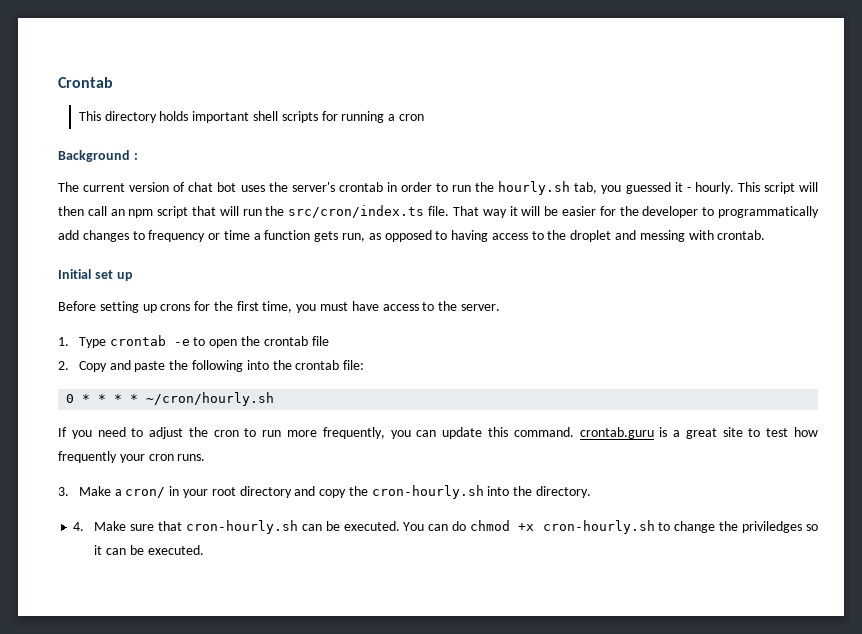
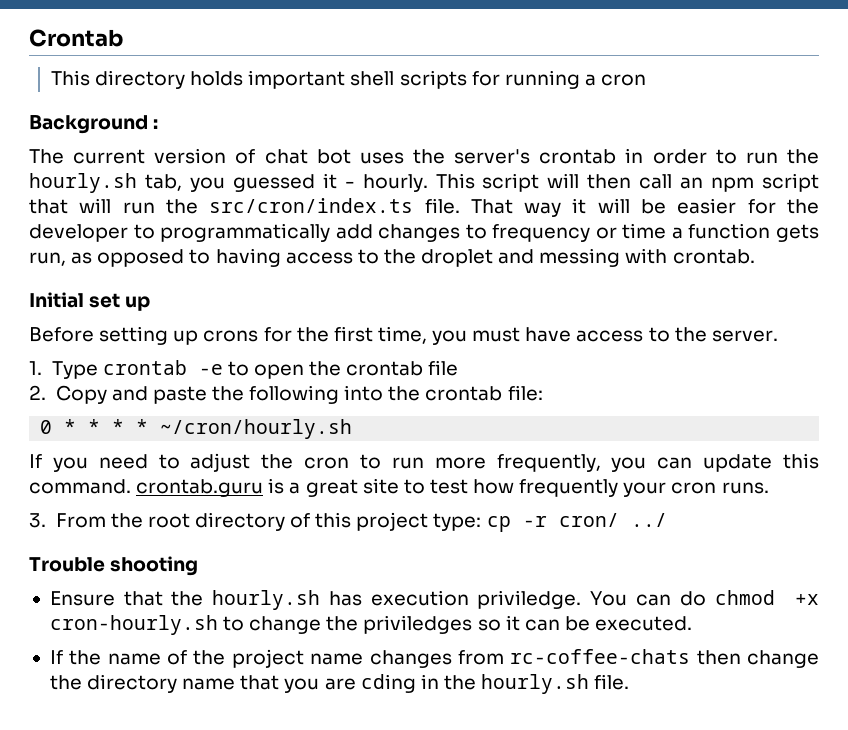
- 3. Make a cron/ in your root directory and copy the cron-hourly.sh into the directory.
- 4. Make sure that cron-hourly.sh can be executed.
+ 3. From the root directory of this project type: cp -r cron/ ../
+ Trouble shooting
+ Ensure that the hourly.sh has execution priviledge.
+ If the name of the project name changes from rc-coffee-chats then change the directory name that you are cding in the hourly.sh file.

